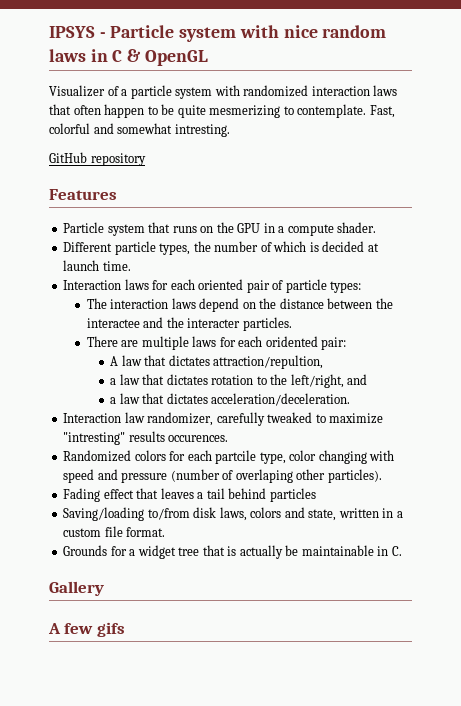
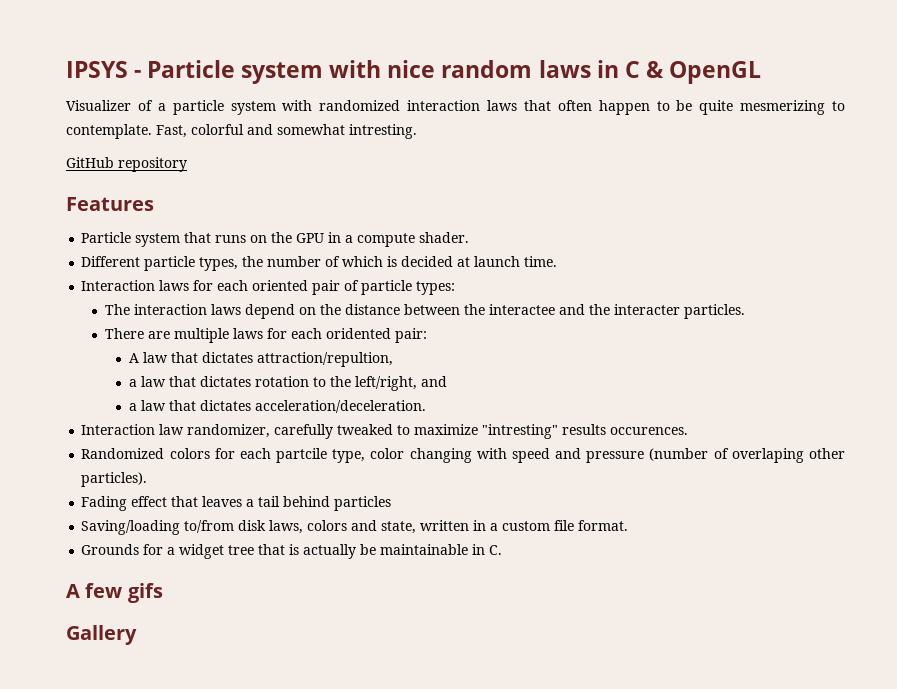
- Gallery
+ Gallery

